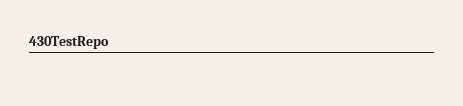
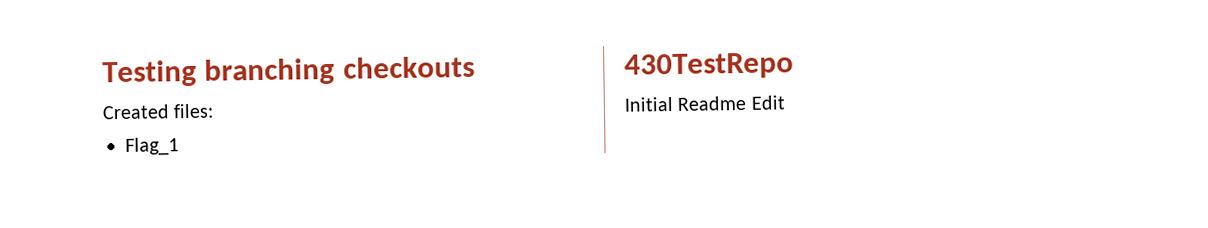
+ Testing branching checkouts
+ Created files:
+ Flag_1
  430TestRepo
+ Initial Readme Edit

